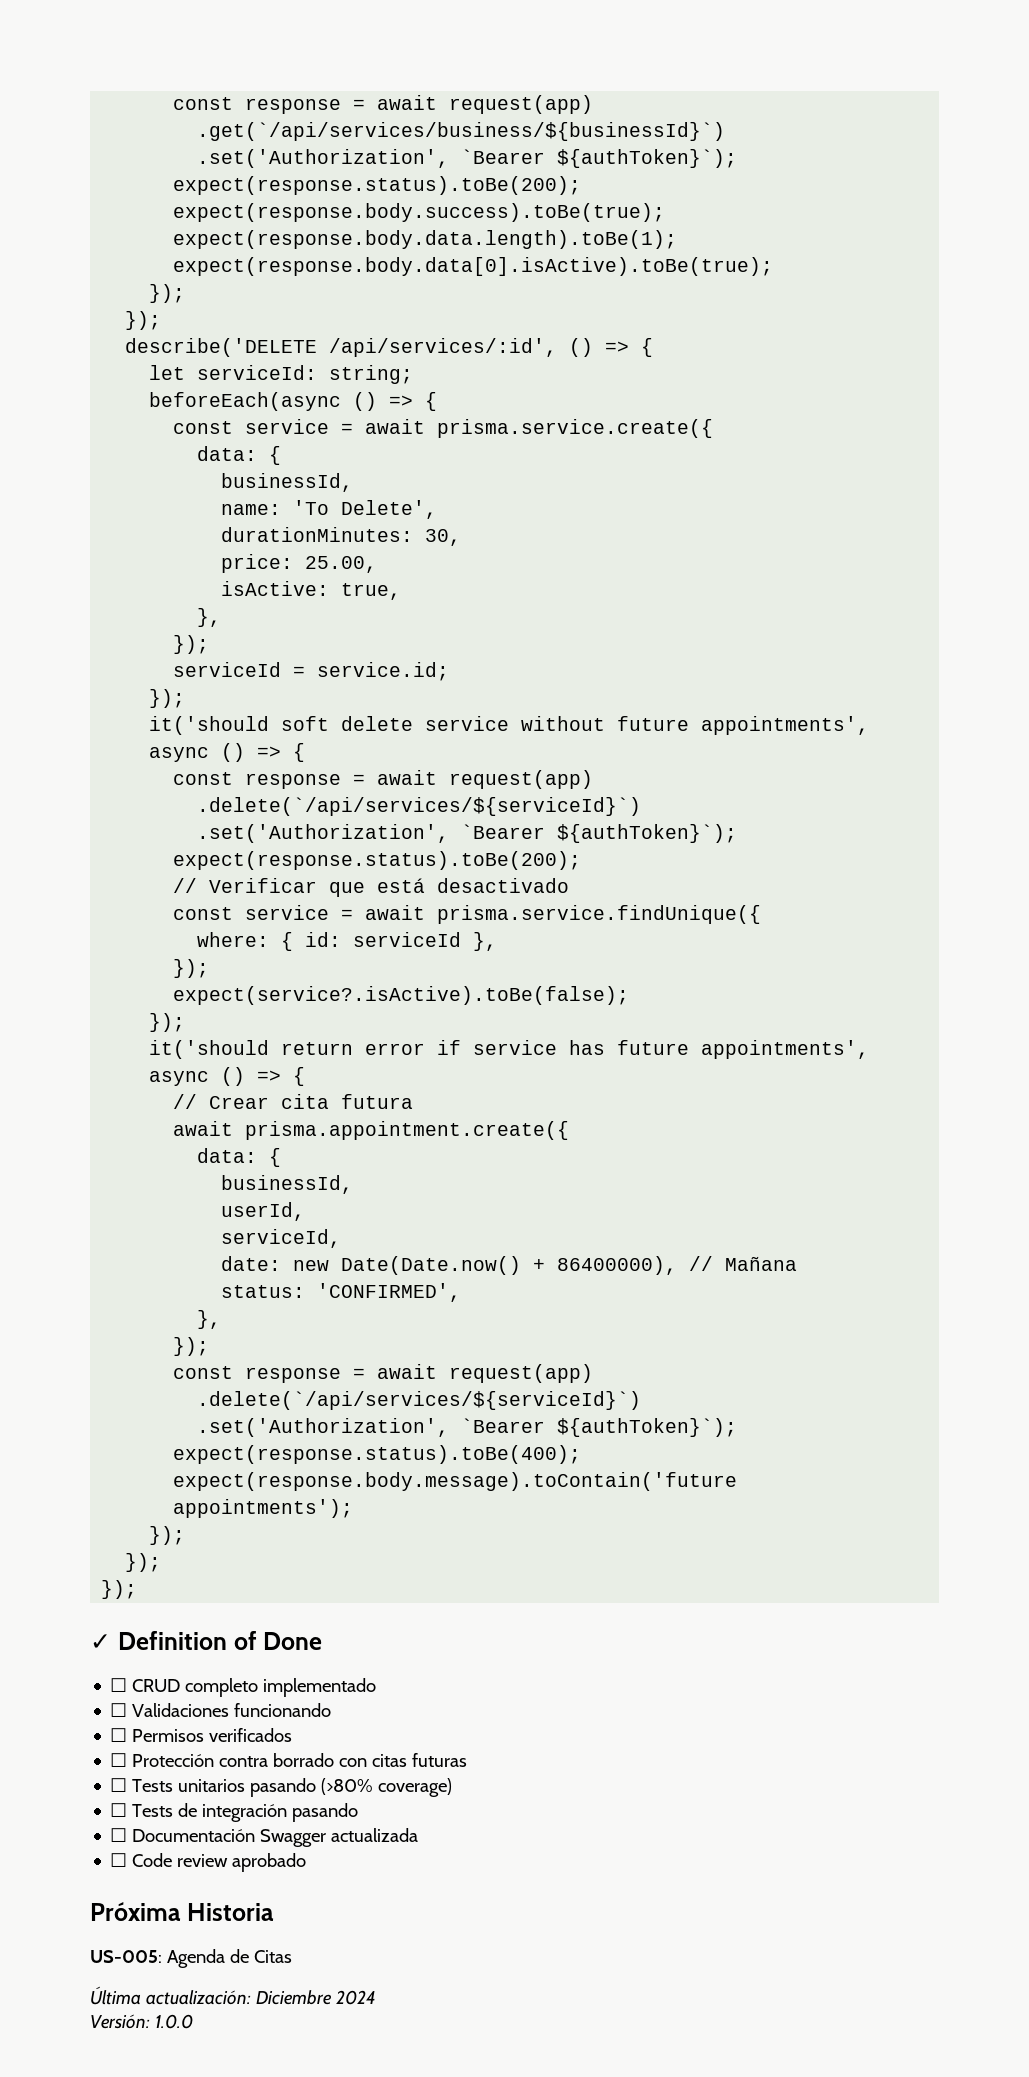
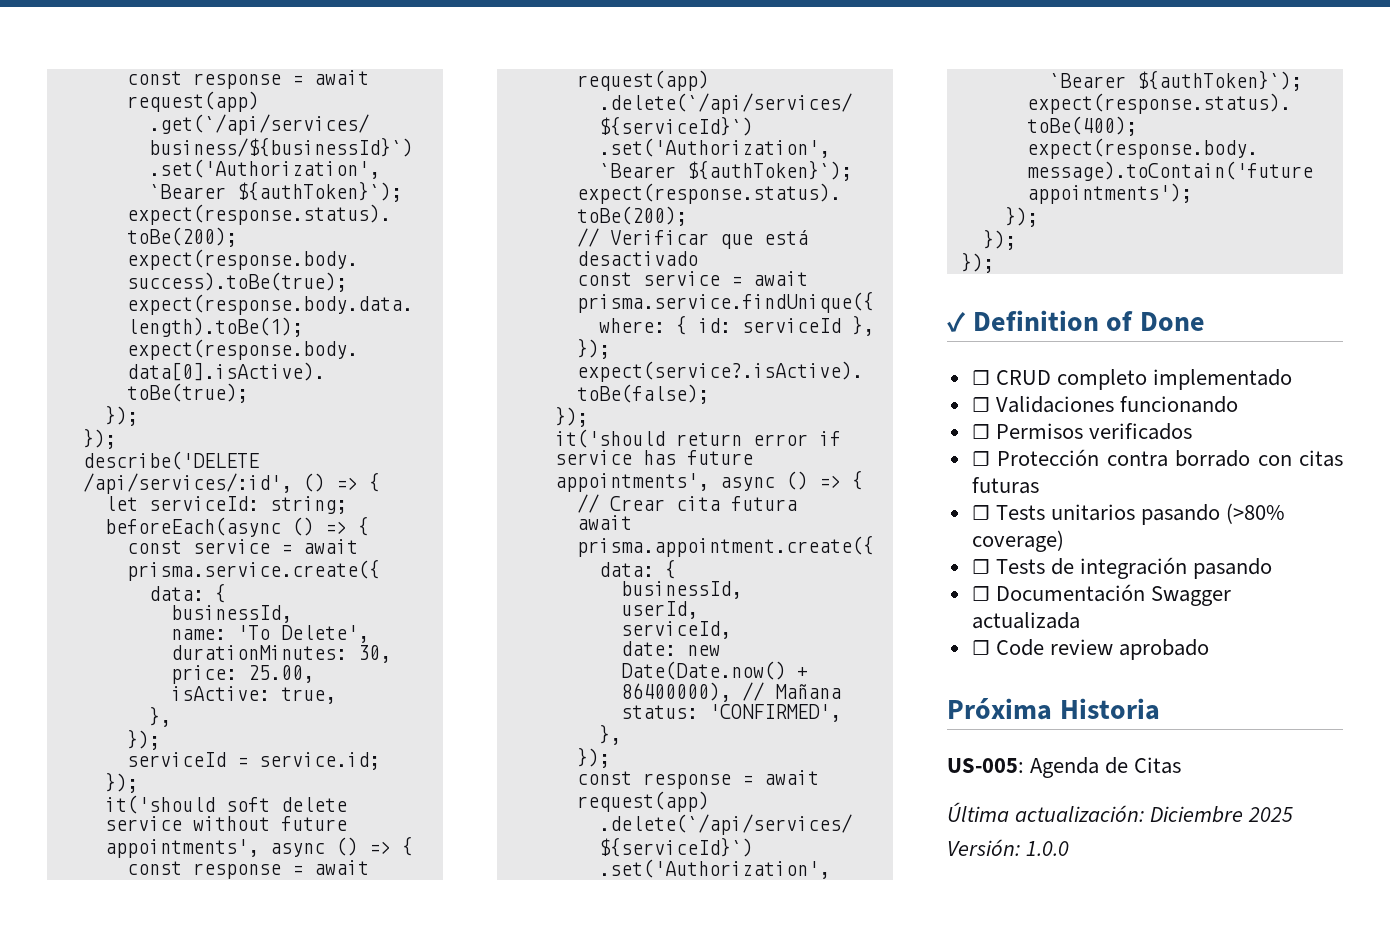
- Última actualización: Diciembre 2024
+ Última actualización: Diciembre 2025

